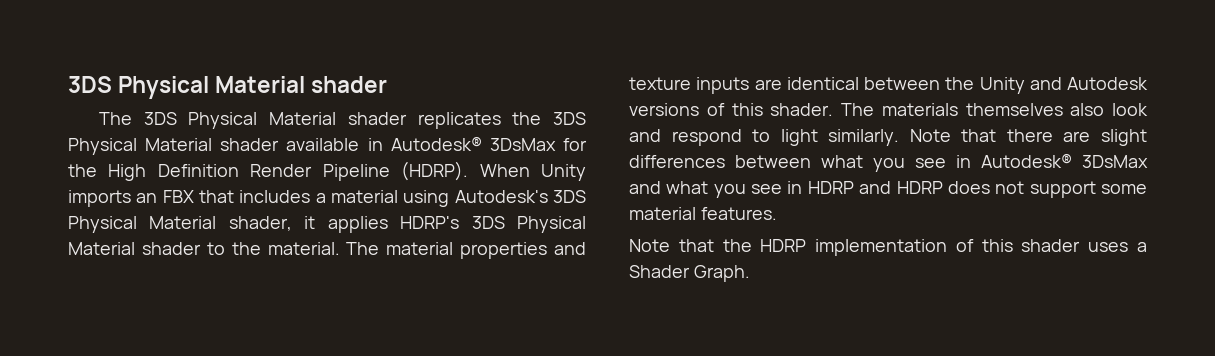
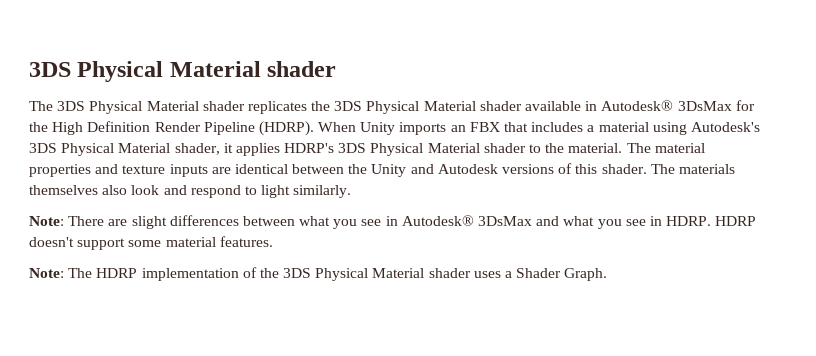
- The materials themselves also look and respond to light similarly. Note that there are slight differences between what you see in Autodesk® 3DsMax and what you see in HDRP and HDRP does not support some material features.
+ The materials themselves also look and respond to light similarly.
+ Note: There are slight differences between what you see in Autodesk® 3DsMax and what you see in HDRP. HDRP doesn't support some material features.
- Note that the HDRP implementation of this shader uses a Shader Graph.
+ Note: The HDRP implementation of the 3DS Physical Material shader uses a Shader Graph.

